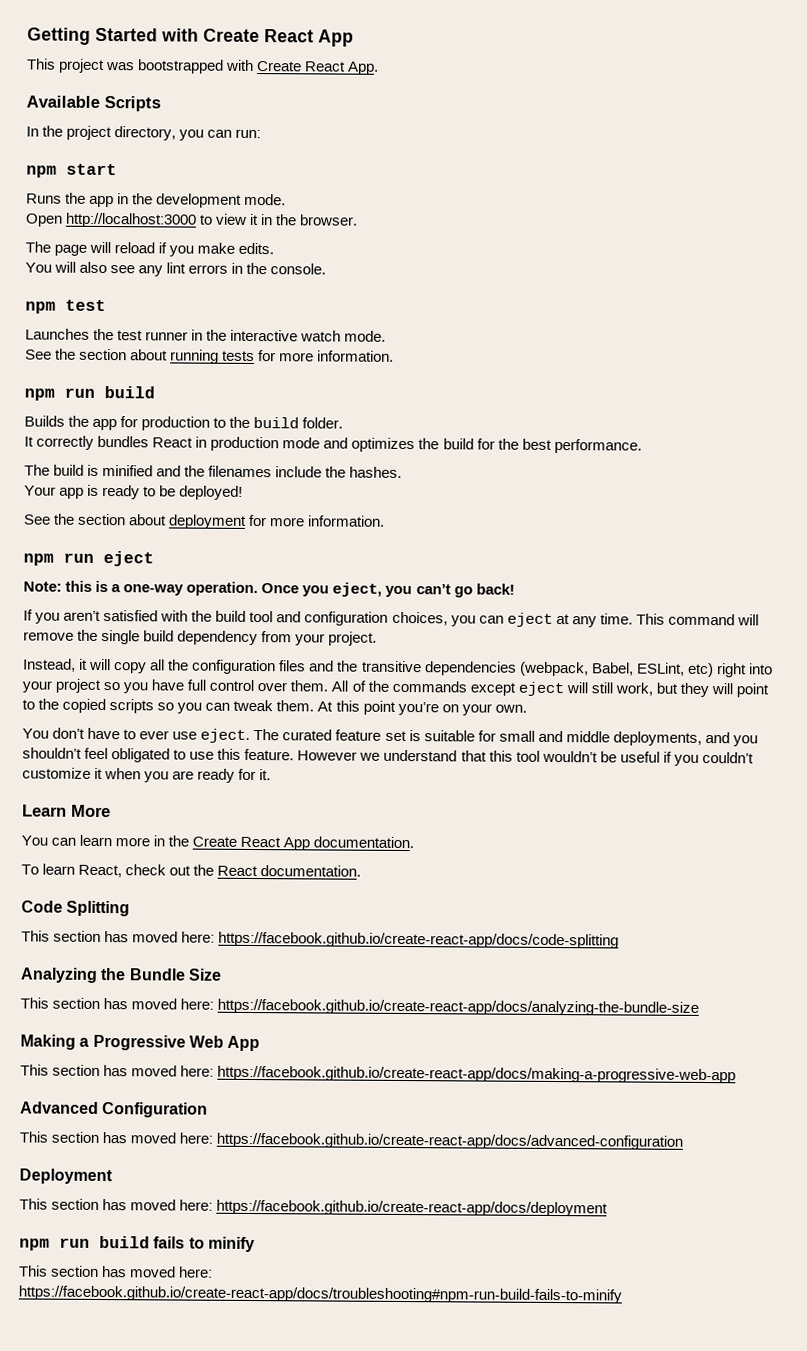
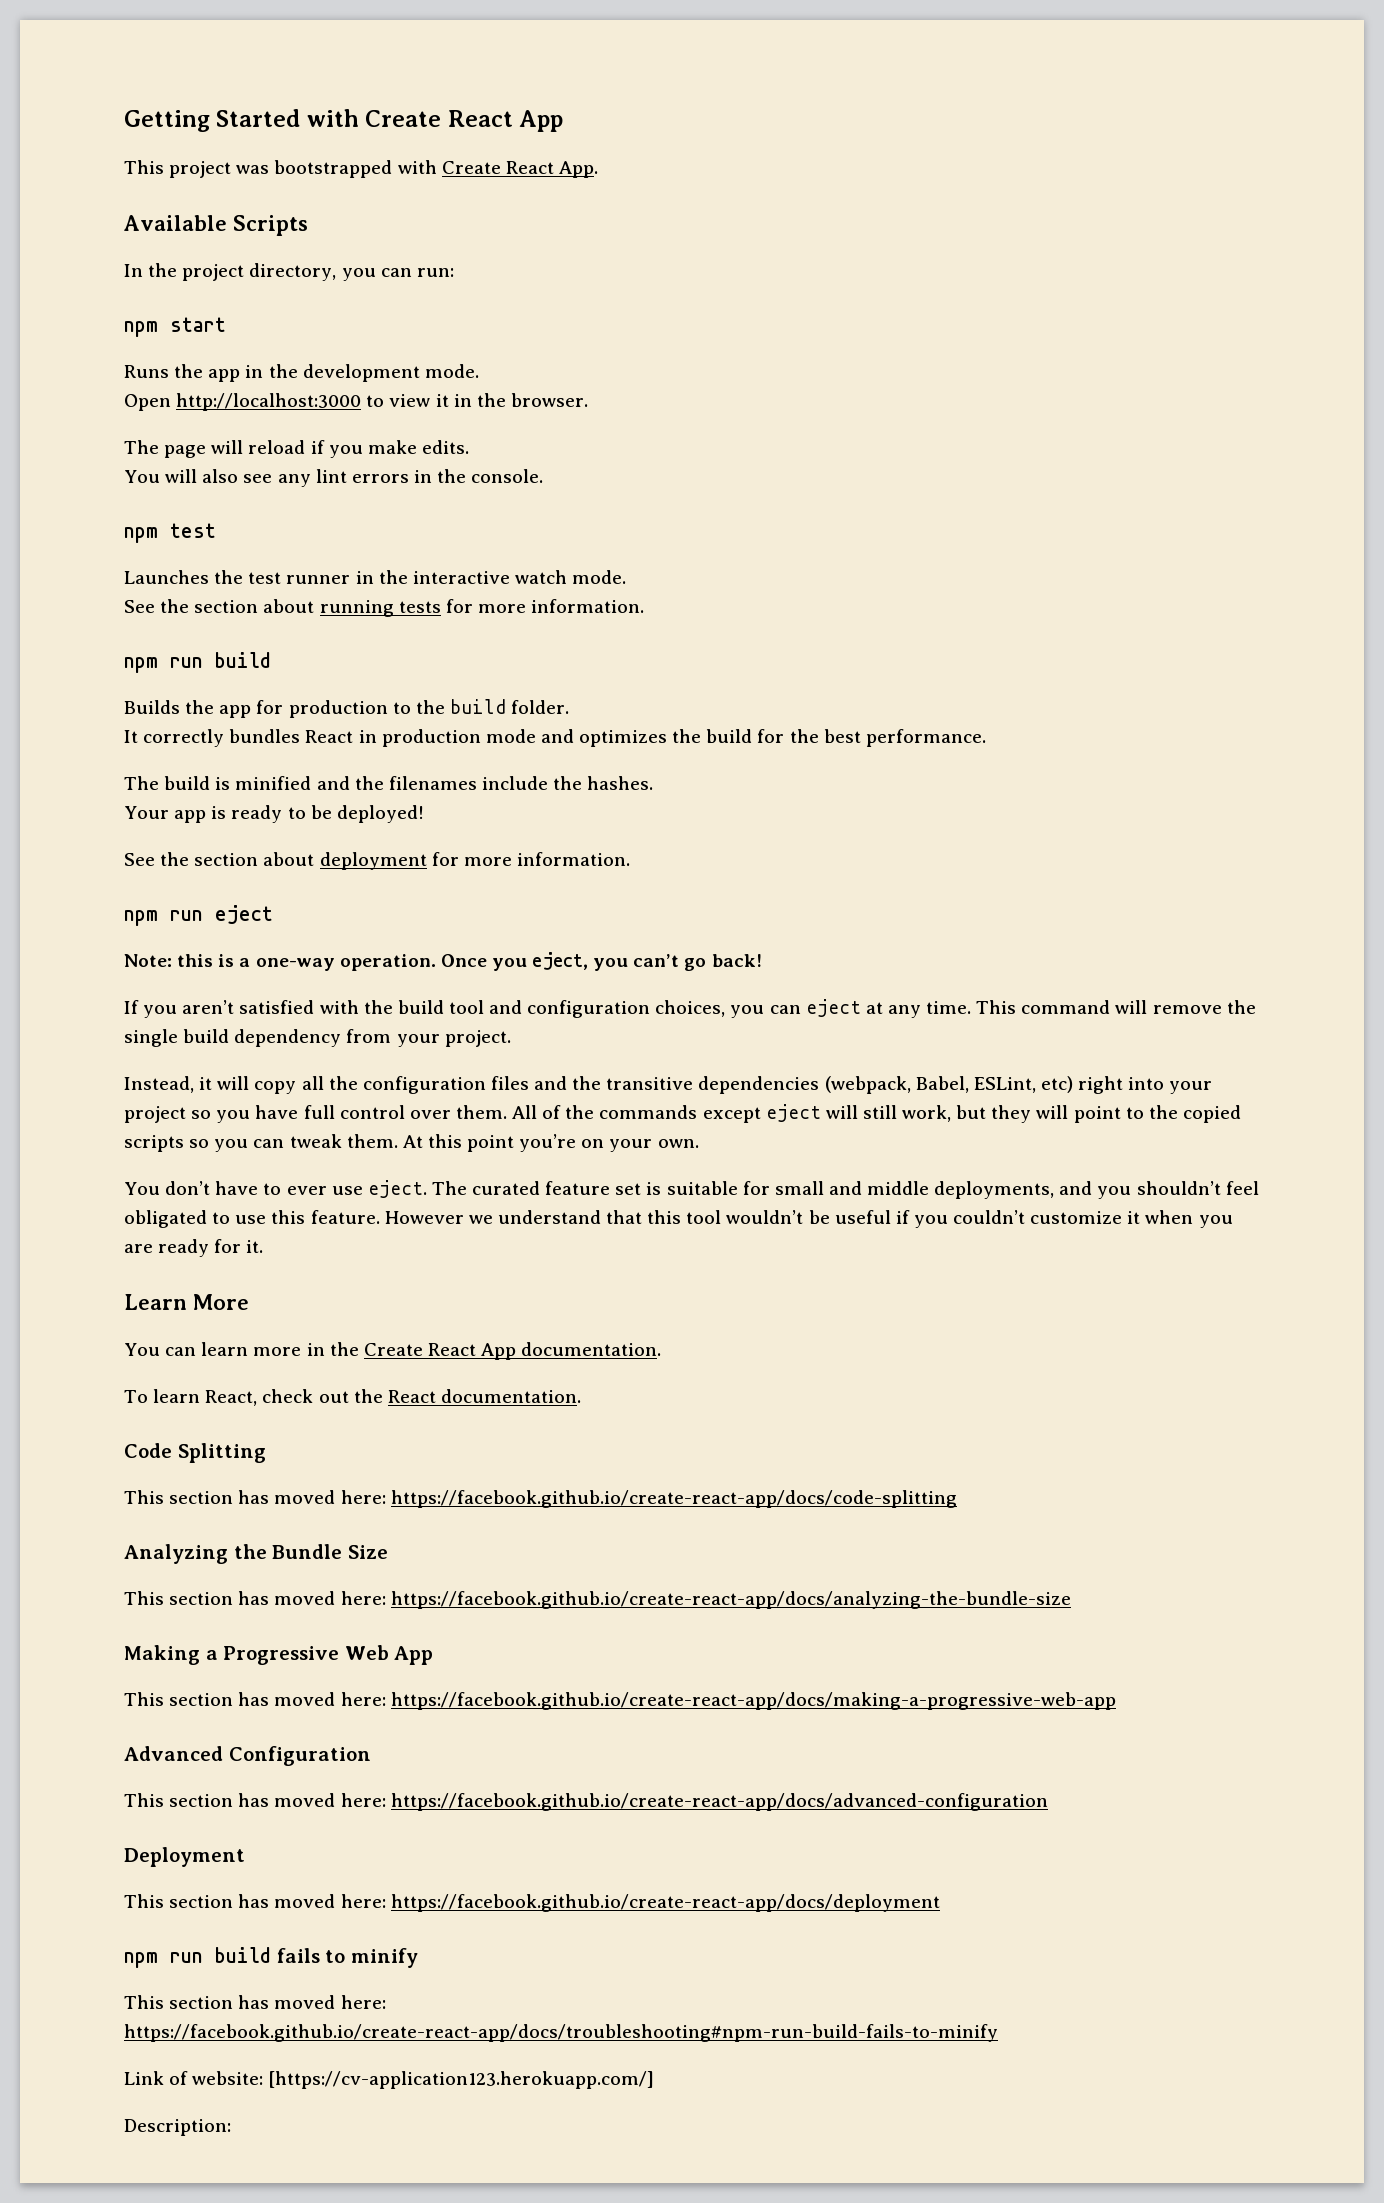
+ Link of website: [https://cv-application123.herokuapp.com/]
+ Description:

